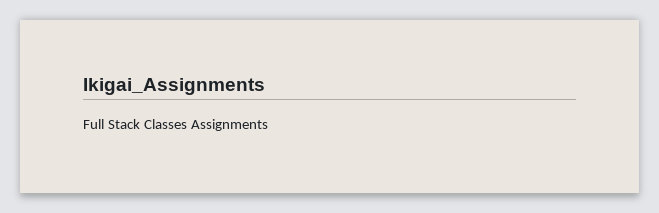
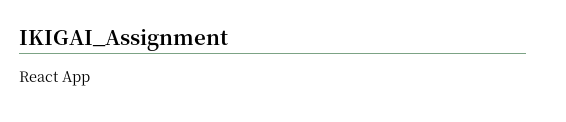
- Ikigai_Assignments
- Full Stack Classes Assignments
+ IKIGAI_Assignment
+ React App

